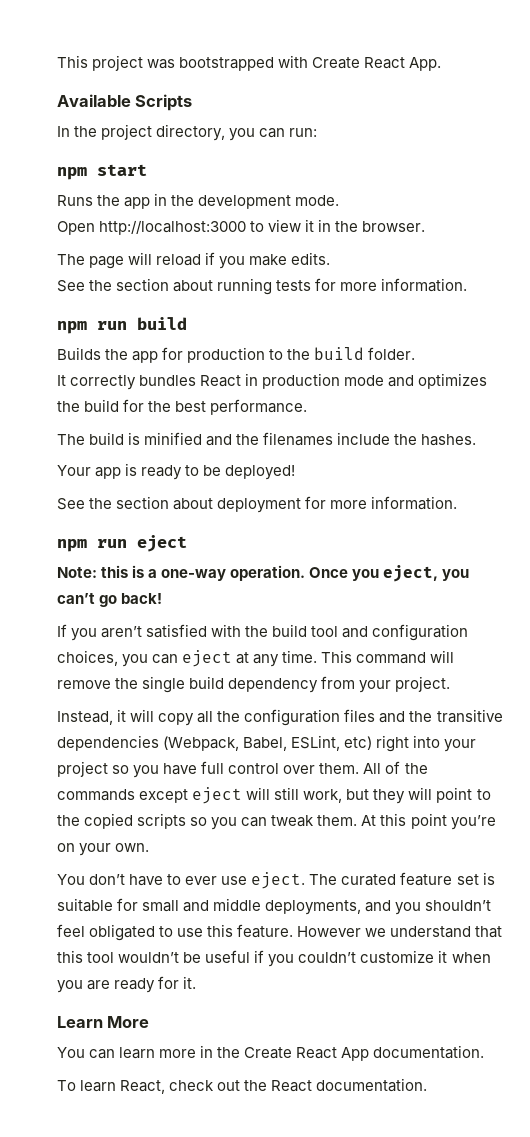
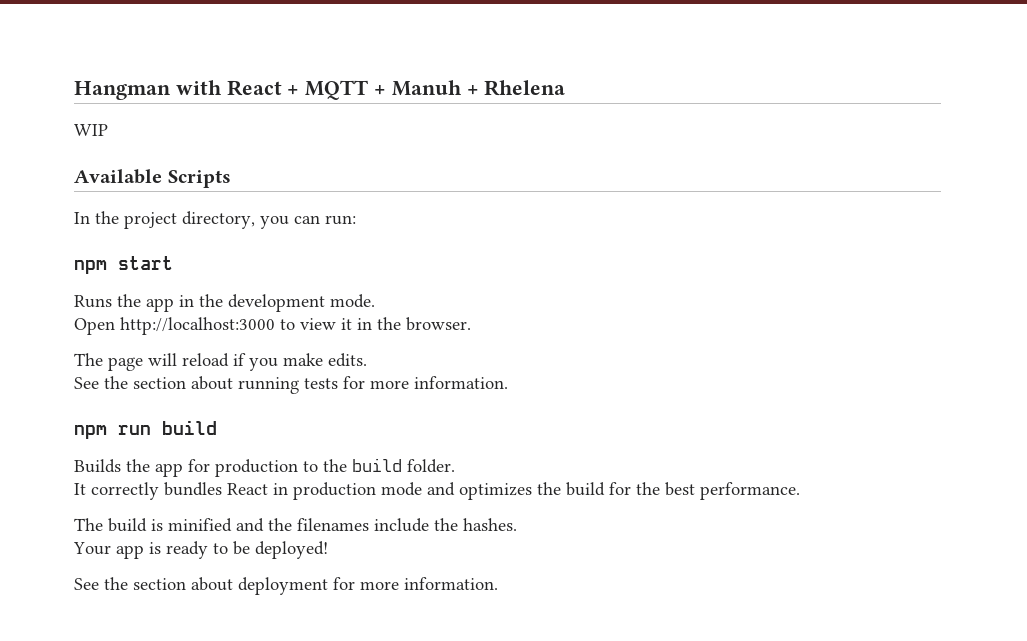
- This project was bootstrapped with Create React App.
+ Hangman with React + MQTT + Manuh + Rhelena
+ WIP
- npm run eject
- Note: this is a one-way operation. Once you eject, you can’t go back!
- If you aren’t satisfied with the build tool and configuration choices, you can eject at any time. This command will remove the single build dependency from your project.
- Instead, it will copy all the configuration files and the transitive dependencies (Webpack, Babel, ESLint, etc) right into your project so you have full control over them. All of the commands except eject will still work, but they will point to the copied scripts so you can tweak them. At this point you’re on your own.
- You don’t have to ever use eject. The curated feature set is suitable for small and middle deployments, and you shouldn’t feel obligated to use this feature. However we understand that this tool wouldn’t be useful if you couldn’t customize it when you are ready for it.
- Learn More
- You can learn more in the Create React App documentation.
- To learn React, check out the React documentation.

